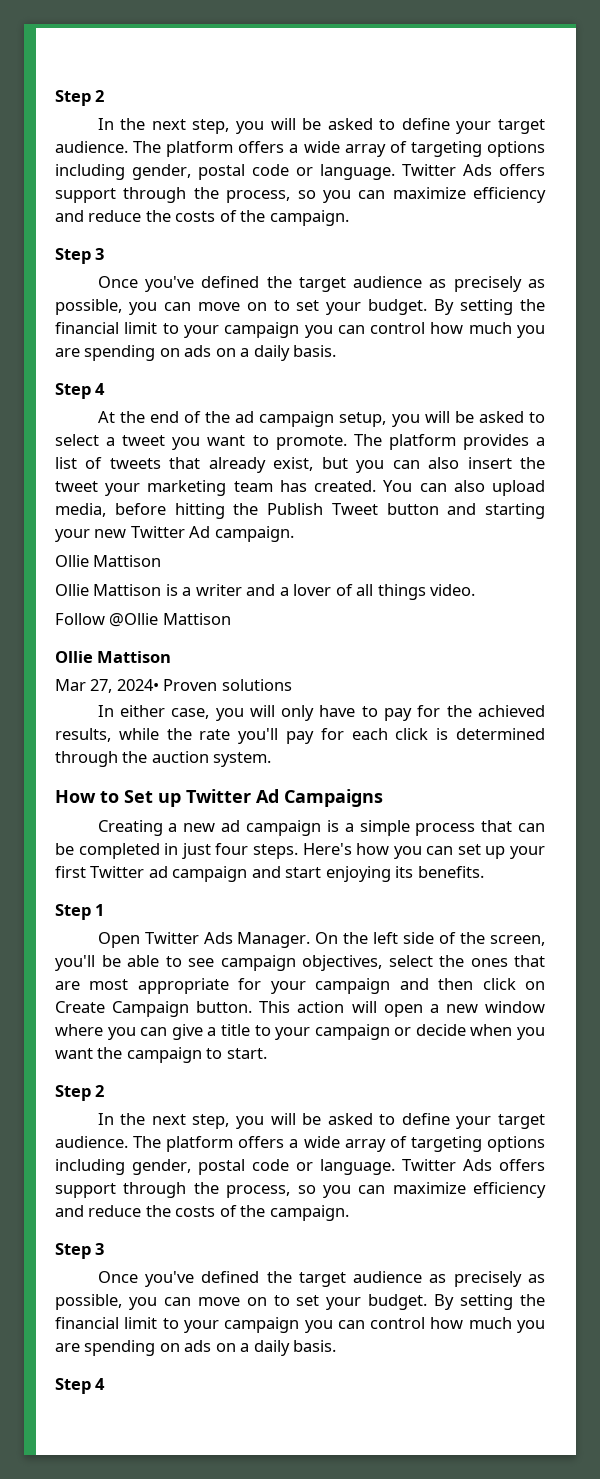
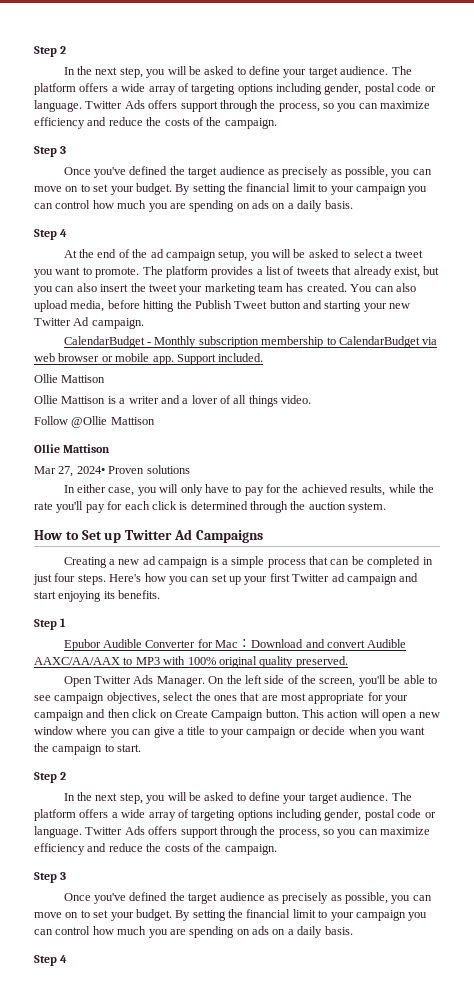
+ CalendarBudget - Monthly subscription membership to CalendarBudget via web browser or mobile app. Support included.
+ Epubor Audible Converter for Mac：Download and convert Audible AAXC/AA/AAX to MP3 with 100% original quality preserved.

